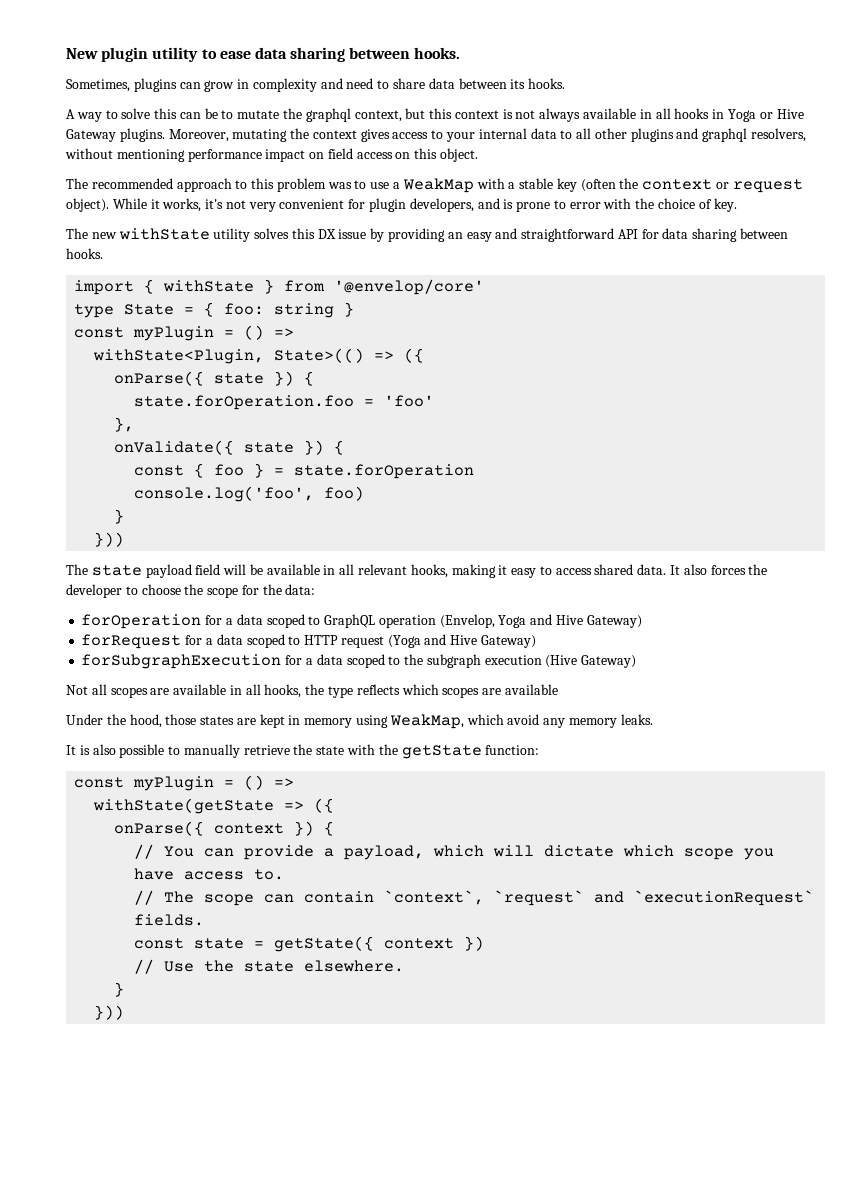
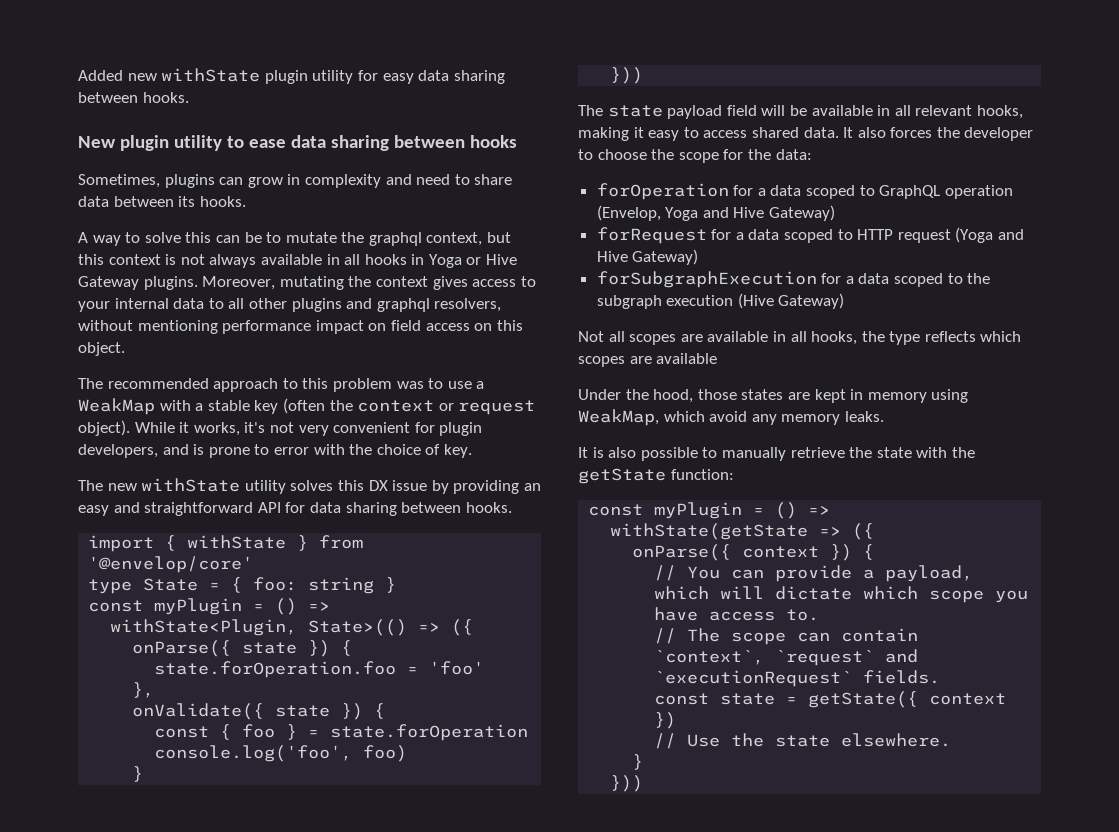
+ Added new withState plugin utility for easy data sharing between hooks.
- New plugin utility to ease data sharing between hooks.
+ New plugin utility to ease data sharing between hooks

